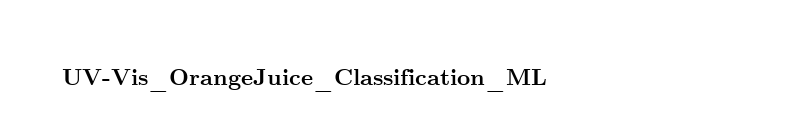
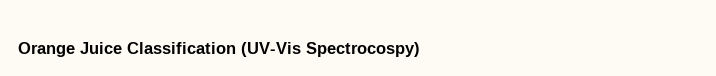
- UV-Vis_OrangeJuice_Classification_ML
+ Orange Juice Classification (UV-Vis Spectrocospy)

